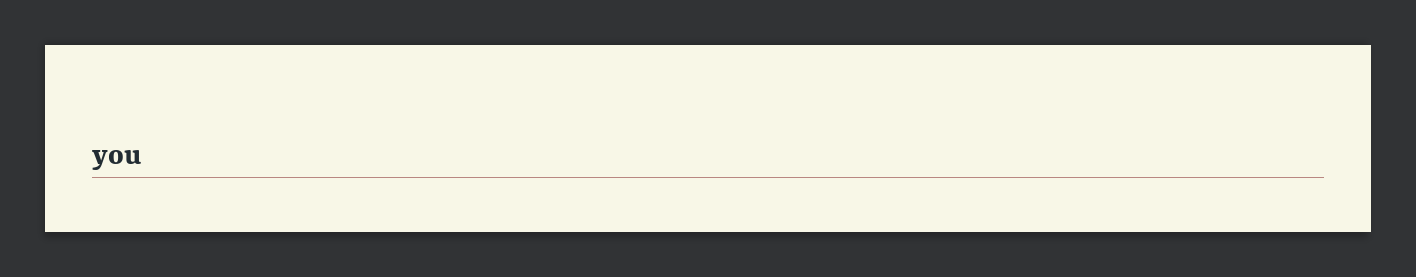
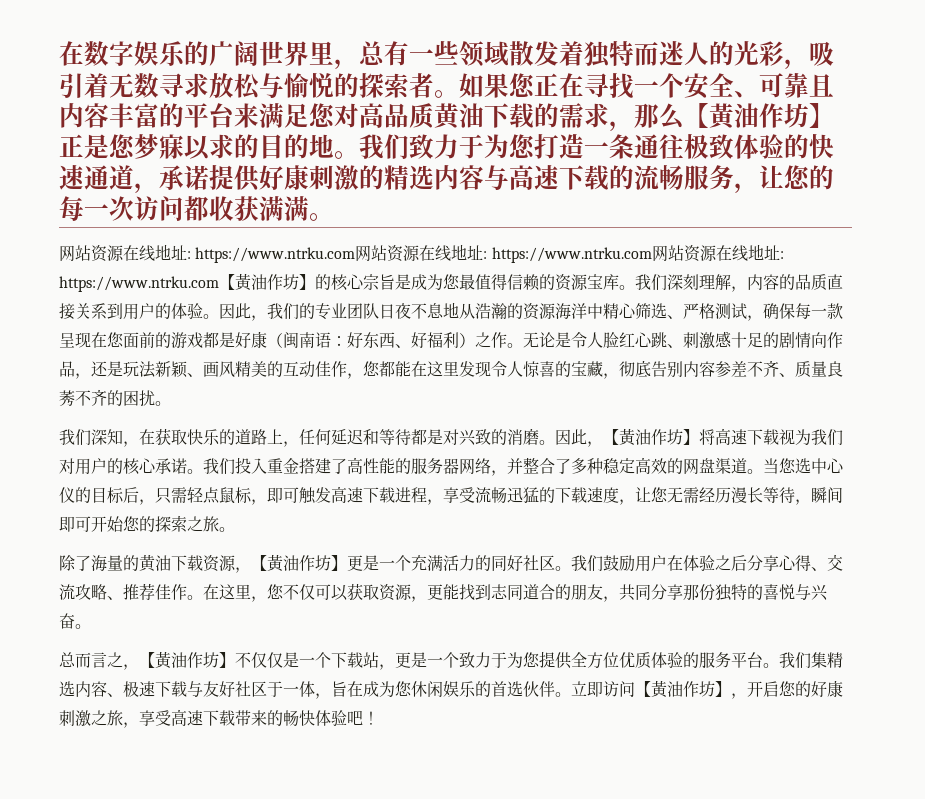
- you
+ 在数字娱乐的广阔世界里，总有一些领域散发着独特而迷人的光彩，吸引着无数寻求放松与愉悦的探索者。如果您正在寻找一个安全、可靠且内容丰富的平台来满足您对高品质黄油下载的需求，那么【黃油作坊】正是您梦寐以求的目的地。我们致力于为您打造一条通往极致体验的快速通道，承诺提供好康刺激的精选内容与高速下载的流畅服务，让您的每一次访问都收获满满。
+ 网站资源在线地址: https://www.ntrku.com网站资源在线地址: https://www.ntrku.com网站资源在线地址: https://www.ntrku.com【黃油作坊】的核心宗旨是成为您最值得信赖的资源宝库。我们深刻理解，内容的品质直接关系到用户的体验。因此，我们的专业团队日夜不息地从浩瀚的资源海洋中精心筛选、严格测试，确保每一款呈现在您面前的游戏都是好康（闽南语：好东西、好福利）之作。无论是令人脸红心跳、刺激感十足的剧情向作品，还是玩法新颖、画风精美的互动佳作，您都能在这里发现令人惊喜的宝藏，彻底告别内容参差不齐、质量良莠不齐的困扰。
+ 我们深知，在获取快乐的道路上，任何延迟和等待都是对兴致的消磨。因此，【黃油作坊】将高速下载视为我们对用户的核心承诺。我们投入重金搭建了高性能的服务器网络，并整合了多种稳定高效的网盘渠道。当您选中心仪的目标后，只需轻点鼠标，即可触发高速下载进程，享受流畅迅猛的下载速度，让您无需经历漫长等待，瞬间即可开始您的探索之旅。
+ 除了海量的黄油下载资源，【黃油作坊】更是一个充满活力的同好社区。我们鼓励用户在体验之后分享心得、交流攻略、推荐佳作。在这里，您不仅可以获取资源，更能找到志同道合的朋友，共同分享那份独特的喜悦与兴奋。
+ 总而言之，【黃油作坊】不仅仅是一个下载站，更是一个致力于为您提供全方位优质体验的服务平台。我们集精选内容、极速下载与友好社区于一体，旨在成为您休闲娱乐的首选伙伴。立即访问【黃油作坊】，开启您的好康刺激之旅，享受高速下载带来的畅快体验吧！

